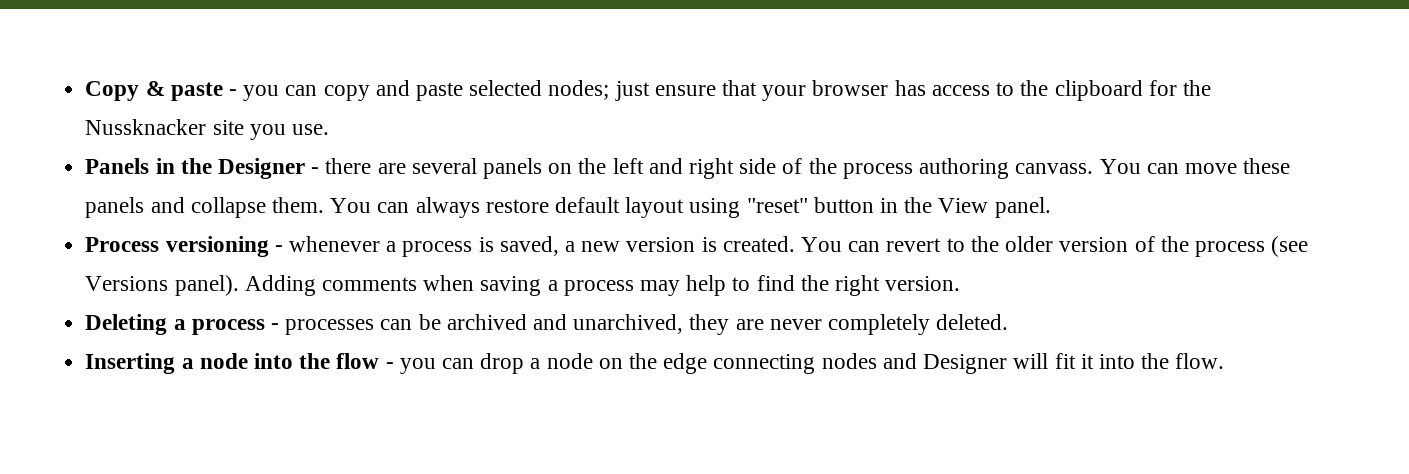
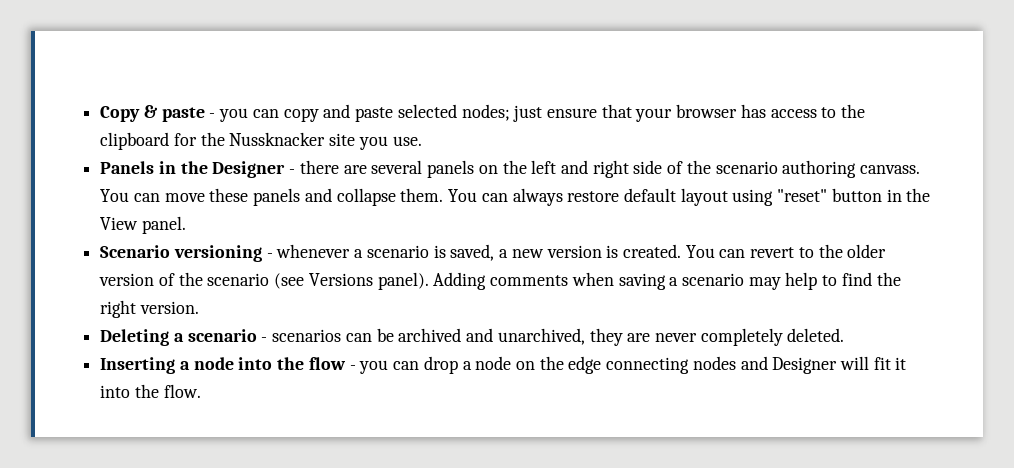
- Panels in the Designer - there are several panels on the left and right side of the process authoring canvass.
+ Panels in the Designer - there are several panels on the left and right side of the scenario authoring canvass.
- Process versioning - whenever a process is saved, a new version is created.
+ Scenario versioning - whenever a scenario is saved, a new version is created.
- You can revert to the older version of the process (see Versions panel).
+ You can revert to the older version of the scenario (see Versions panel).
- Adding comments when saving a process may help to find the right version.
+ Adding comments when saving a scenario may help to find the right version.
- Deleting a process - processes can be archived and unarchived, they are never completely deleted.
+ Deleting a scenario - scenarios can be archived and unarchived, they are never completely deleted.

